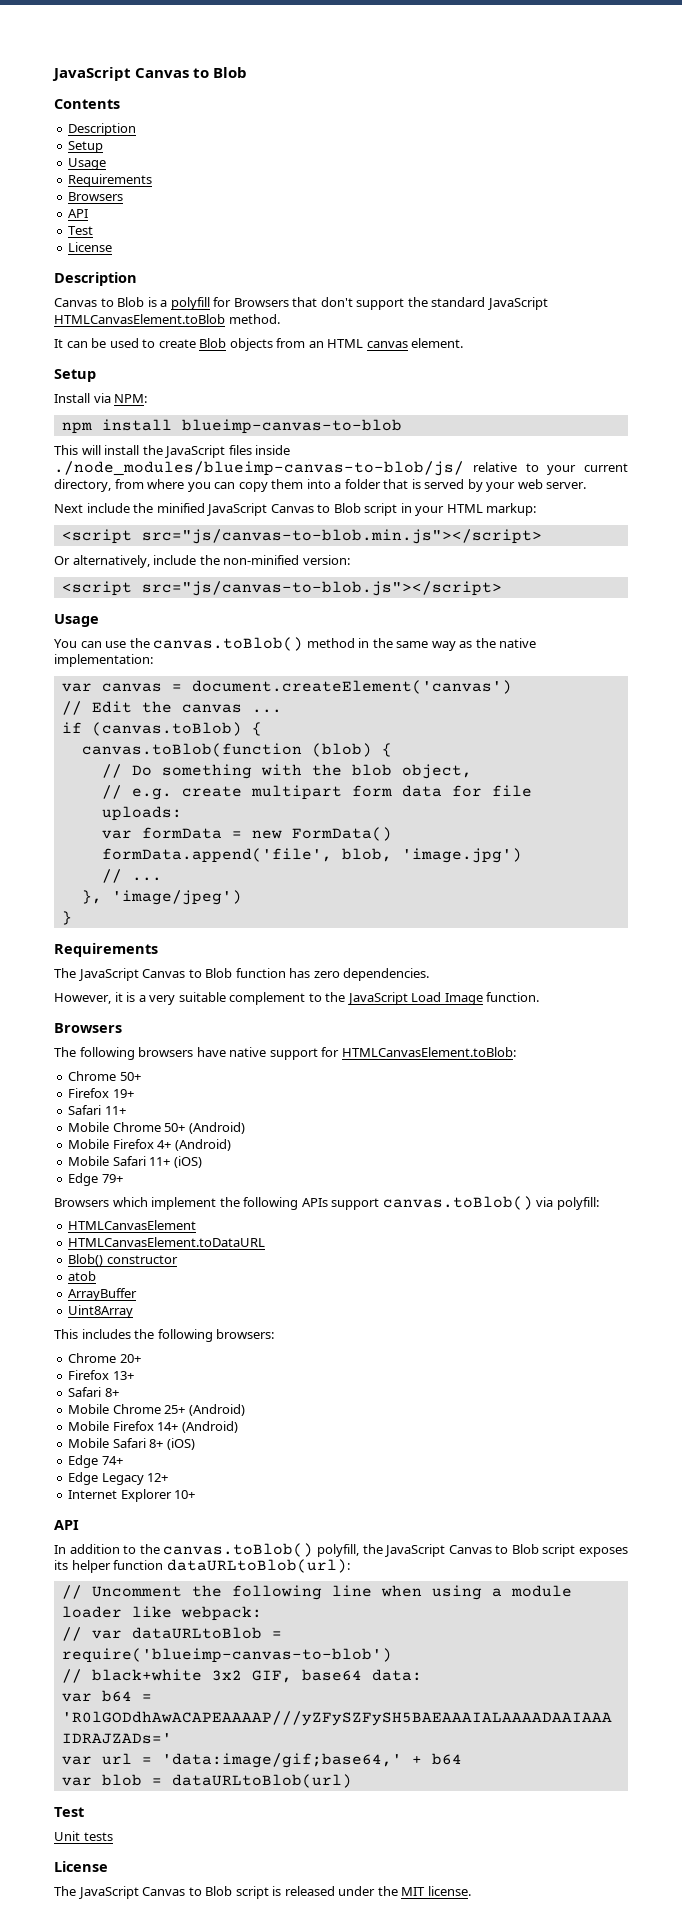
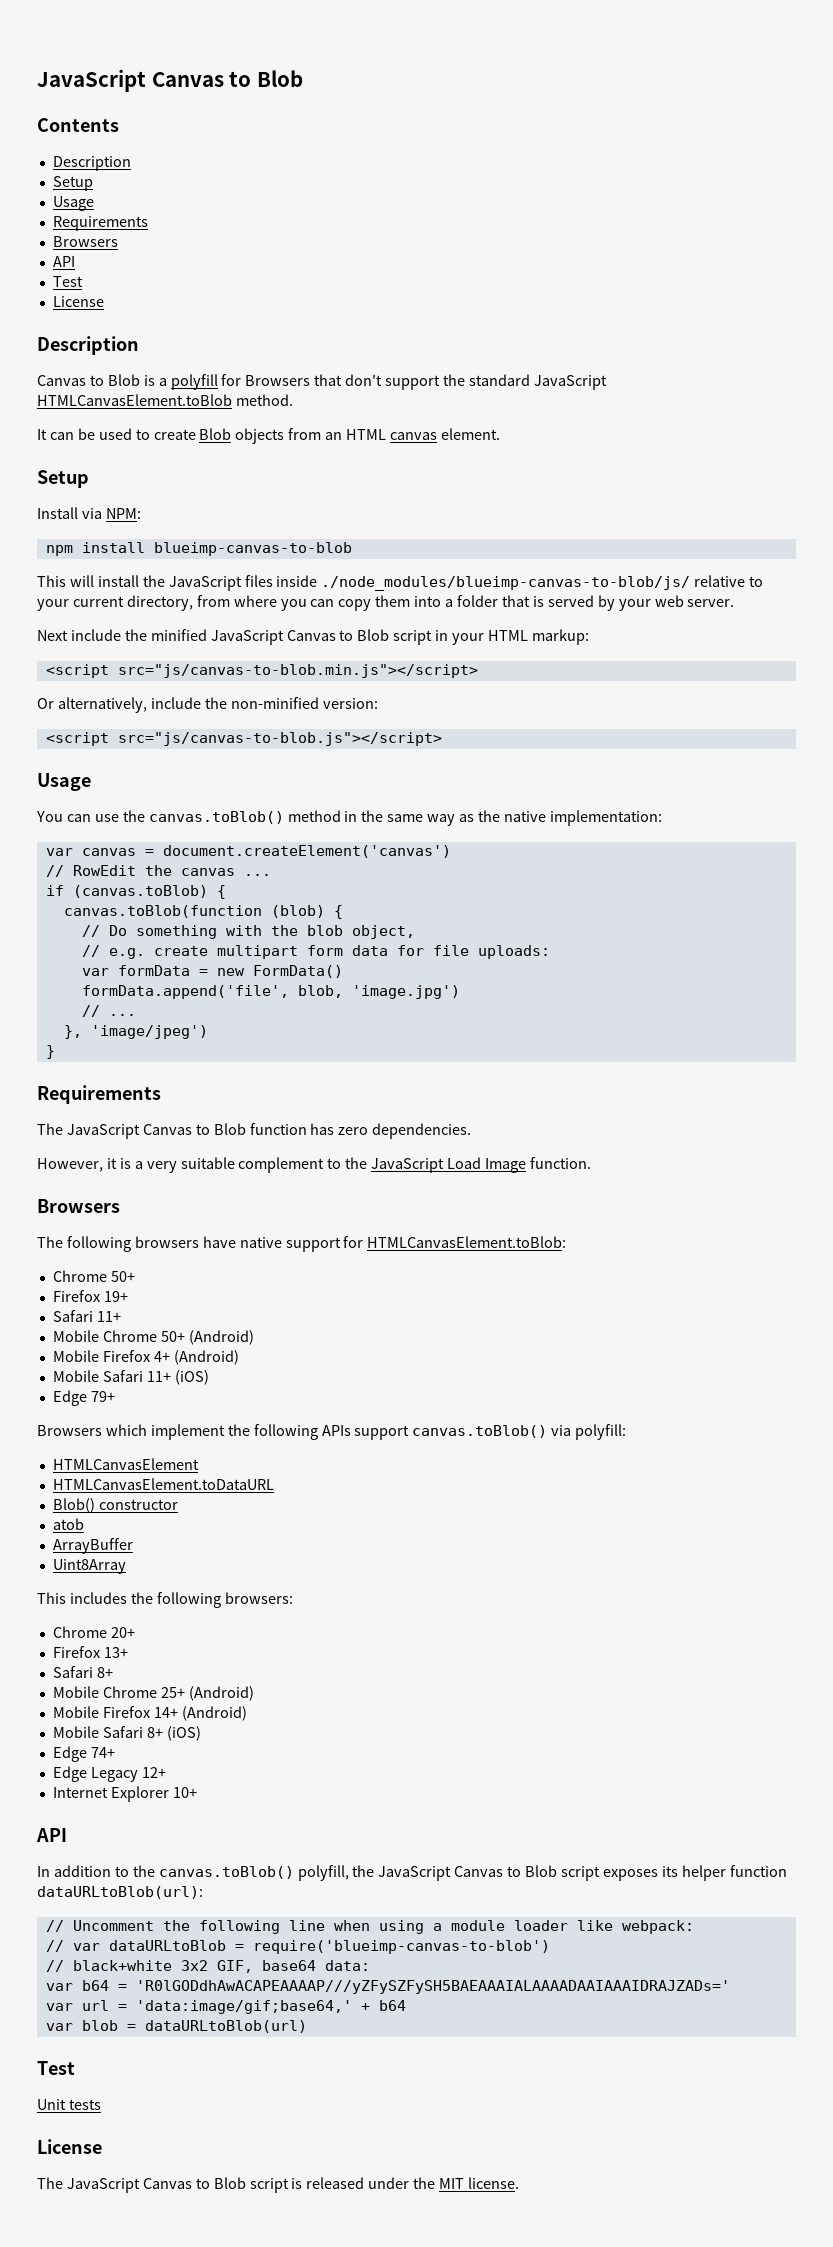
- // Edit the canvas ...
+ // RowEdit the canvas ...

